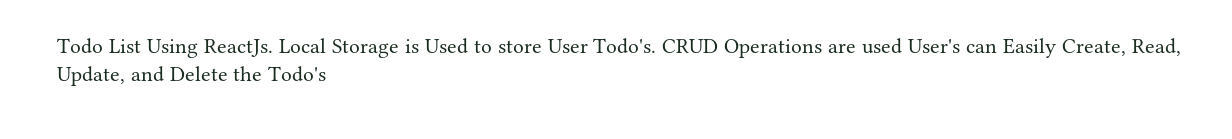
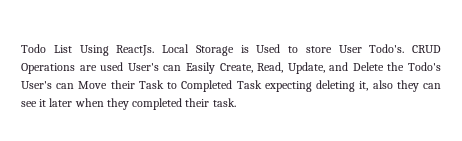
- CRUD Operations are used User's can Easily Create, Read, Update, and Delete the Todo's
+ CRUD Operations are used User's can Easily Create, Read, Update, and Delete the Todo's User's can Move their Task to Completed Task expecting deleting it, also they can see it later when they completed their task.

